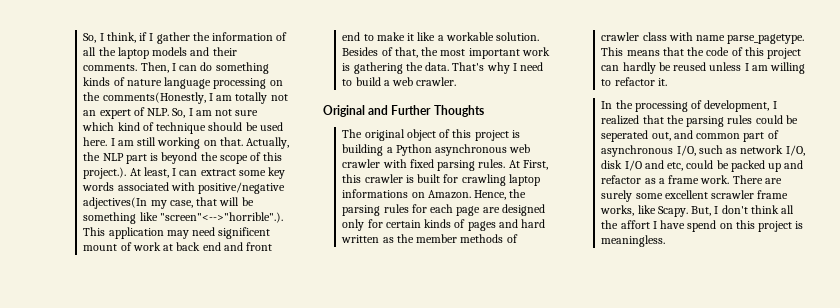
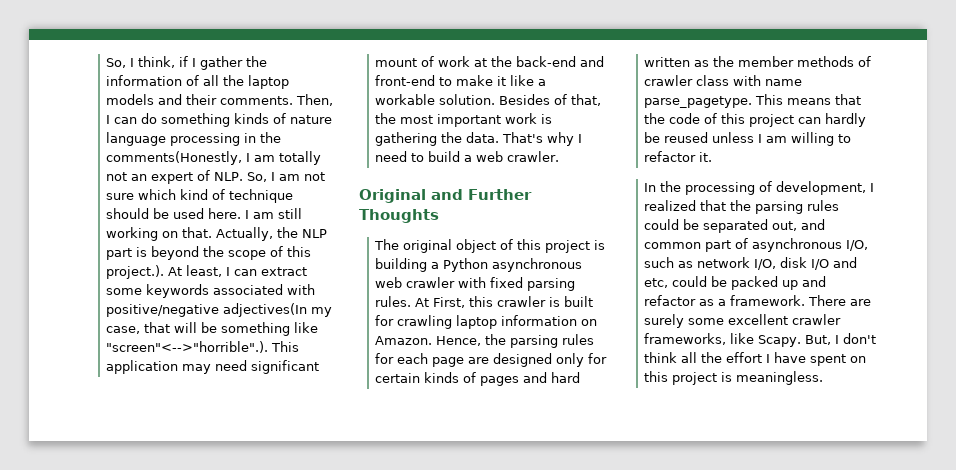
- Then, I can do something kinds of nature language processing on the comments(Honestly, I am totally not an expert of NLP. So, I am not sure which kind of technique should be used here.
+ Then, I can do something kinds of nature language processing in the comments(Honestly, I am totally not an expert of NLP. So, I am not sure which kind of technique should be used here.
- Actually, the NLP part is beyond the scope of this project.). At least, I can extract some key words associated with positive/negative adjectives(In my case, that will be something like "screen"<-->"horrible".). This application may need significent mount of work at back end and front end to make it like a workable solution.
+ Actually, the NLP part is beyond the scope of this project.). At least, I can extract some keywords associated with positive/negative adjectives(In my case, that will be something like "screen"<-->"horrible".). This application may need significant mount of work at the back-end and front-end to make it like a workable solution.
- At First, this crawler is built for crawling laptop informations on Amazon.
+ At First, this crawler is built for crawling laptop information on Amazon.
- In the processing of development, I realized that the parsing rules could be seperated out, and common part of asynchronous I/O, such as network I/O, disk I/O and etc, could be packed up and refactor as a frame work.
+ In the processing of development, I realized that the parsing rules could be separated out, and common part of asynchronous I/O, such as network I/O, disk I/O and etc, could be packed up and refactor as a framework.
- There are surely some excellent scrawler frame works, like Scapy.
+ There are surely some excellent crawler frameworks, like Scapy.
- But, I don't think all the affort I have spend on this project is meaningless.
+ But, I don't think all the effort I have spent on this project is meaningless.

